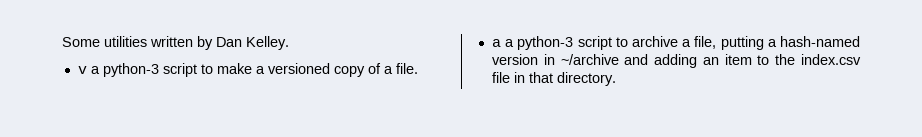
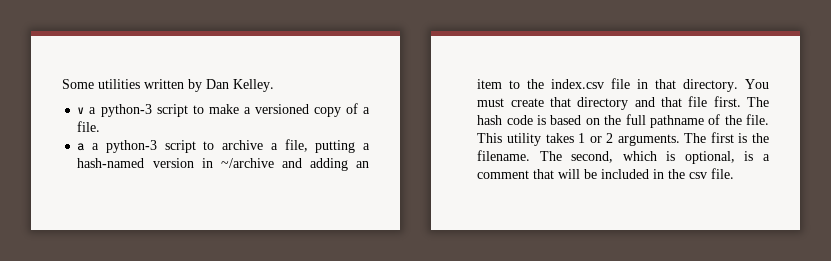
+ You must create that directory and that file first. The hash code is based on the full pathname of the file. This utility takes 1 or 2 arguments. The first is the filename. The second, which is optional, is a comment that will be included in the csv file.

